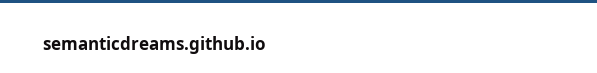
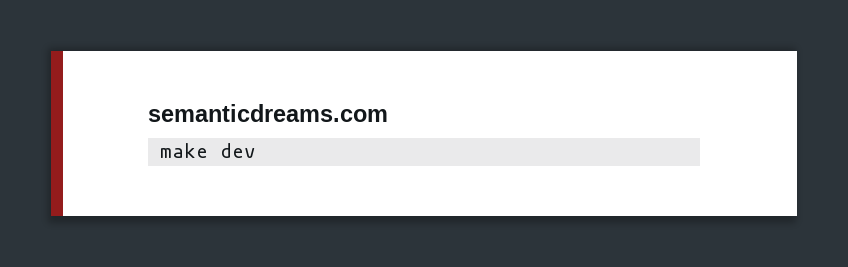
- semanticdreams.github.io
+ semanticdreams.com
+ make dev

